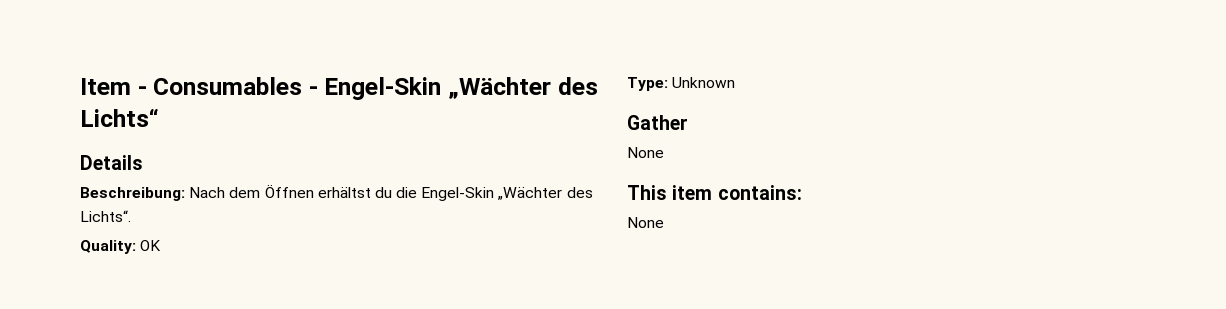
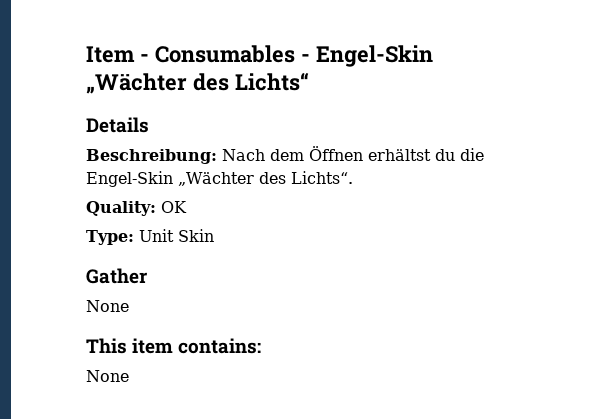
- Type: Unknown
+ Type: Unit Skin

